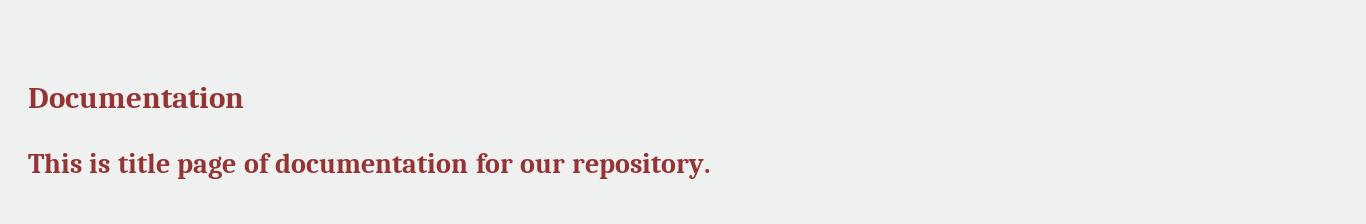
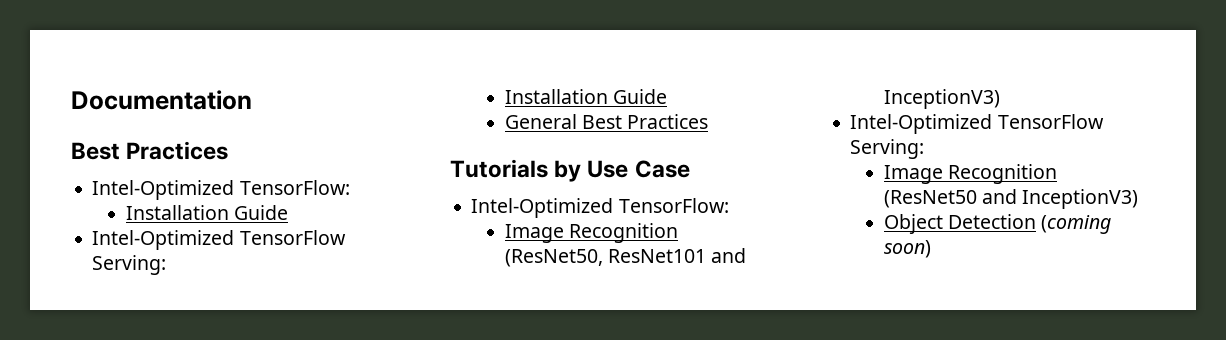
  Documentation
- This is title page of documentation for our repository.
+ Best Practices
+ Intel-Optimized TensorFlow:
+ Installation Guide
+ Intel-Optimized TensorFlow Serving:
+ Installation Guide
+ General Best Practices
+ Tutorials by Use Case
+ Intel-Optimized TensorFlow:
+ Image Recognition (ResNet50, ResNet101 and InceptionV3)
+ Intel-Optimized TensorFlow Serving:
+ Image Recognition (ResNet50 and InceptionV3)
+ Object Detection (coming soon)

